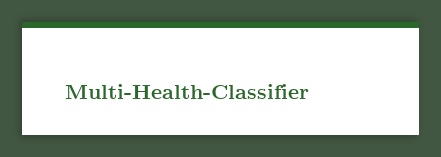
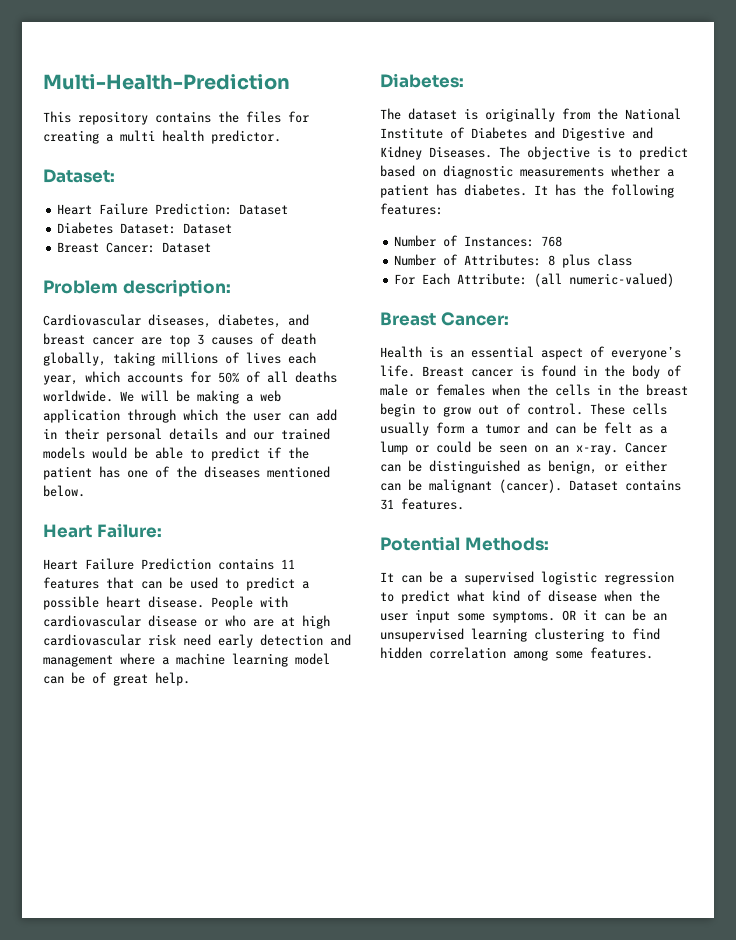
- Multi-Health-Classifier
+ Multi-Health-Prediction
+ This repository contains the files for creating a multi health predictor.
+ Dataset:
+ Heart Failure Prediction: Dataset
+ Diabetes Dataset: Dataset
+ Breast Cancer: Dataset
+ Problem description:
+ Cardiovascular diseases, diabetes, and breast cancer are top 3 causes of death globally, taking millions of lives each year, which accounts for 50% of all deaths worldwide. We will be making a web application through which the user can add in their personal details and our trained models would be able to predict if the patient has one of the diseases mentioned below.
+ Heart Failure:
+ Heart Failure Prediction contains 11 features that can be used to predict a possible heart disease. People with cardiovascular disease or who are at high cardiovascular risk need early detection and management where a machine learning model can be of great help.
+ Diabetes:
+ The dataset is originally from the National Institute of Diabetes and Digestive and Kidney Diseases. The objective is to predict based on diagnostic measurements whether a patient has diabetes. It has the following features:
+ Number of Instances: 768
+ Number of Attributes: 8 plus class
+ For Each Attribute: (all numeric-valued)
+ Breast Cancer:
+ Health is an essential aspect of everyone’s life. Breast cancer is found in the body of male or females when the cells in the breast begin to grow out of control. These cells usually form a tumor and can be felt as a lump or could be seen on an x-ray. Cancer can be distinguished as benign, or either can be malignant (cancer). Dataset contains 31 features.
+ Potential Methods:
+ It can be a supervised logistic regression to predict what kind of disease when the user input some symptoms. OR it can be an unsupervised learning clustering to find hidden correlation among some features.

